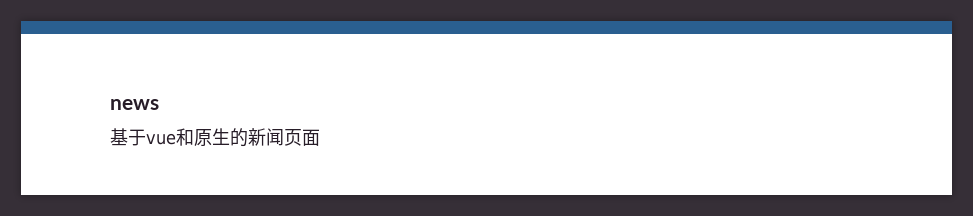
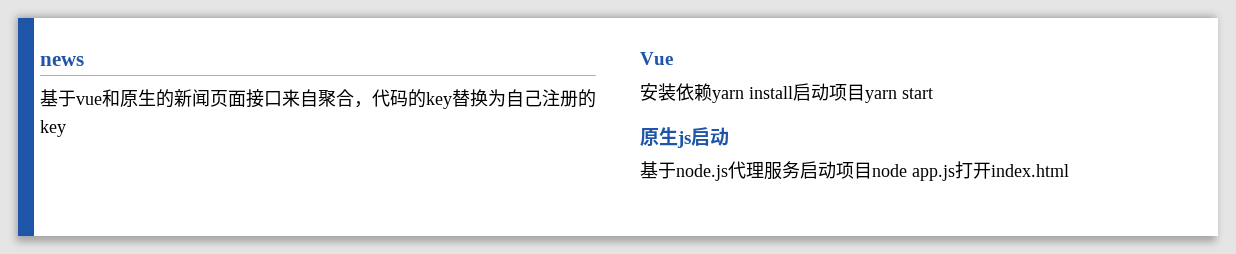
- 基于vue和原生的新闻页面
+ 基于vue和原生的新闻页面接口来自聚合，代码的key替换为自己注册的key
+ Vue
+ 安装依赖yarn install启动项目yarn start
+ 原生js启动
+ 基于node.js代理服务启动项目node app.js打开index.html

